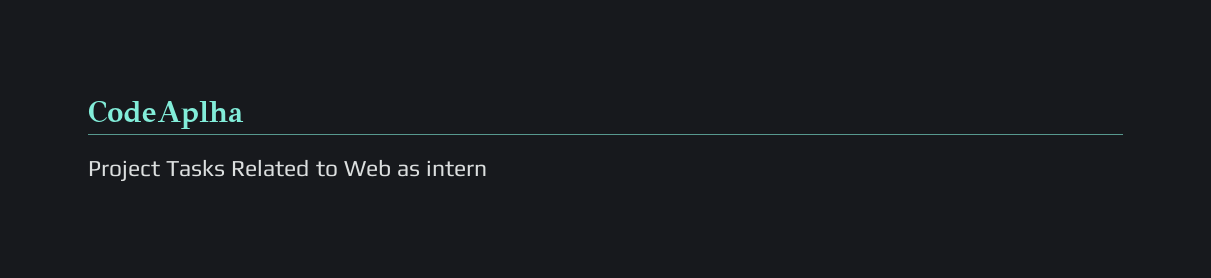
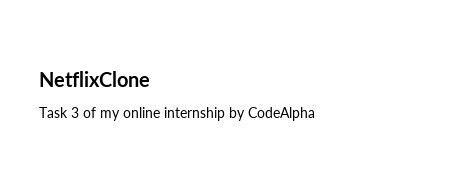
- CodeAplha
- Project Tasks Related to Web as intern
+ NetflixClone
+ Task 3 of my online internship by CodeAlpha

